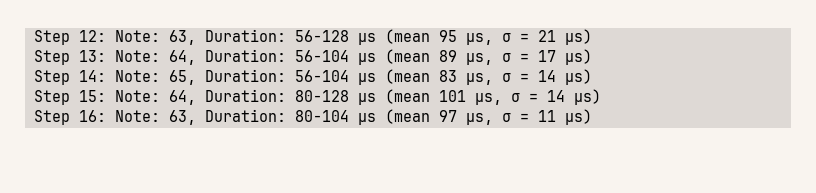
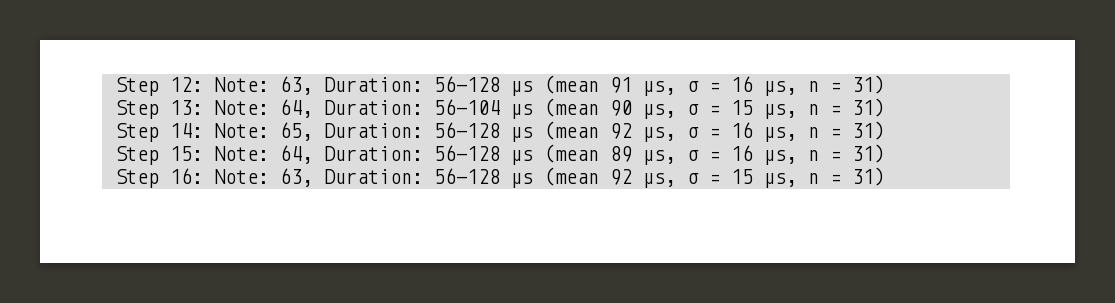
- Step 12: Note: 63, Duration: 56-128 μs (mean 95 μs, σ = 21 μs)
+ Step 12: Note: 63, Duration: 56-128 μs (mean 91 μs, σ = 16 μs, n = 31)
- Step 13: Note: 64, Duration: 56-104 μs (mean 89 μs, σ = 17 μs)
+ Step 13: Note: 64, Duration: 56-104 μs (mean 90 μs, σ = 15 μs, n = 31)
- Step 14: Note: 65, Duration: 56-104 μs (mean 83 μs, σ = 14 μs)
+ Step 14: Note: 65, Duration: 56-128 μs (mean 92 μs, σ = 16 μs, n = 31)
- Step 15: Note: 64, Duration: 80-128 μs (mean 101 μs, σ = 14 μs)
+ Step 15: Note: 64, Duration: 56-128 μs (mean 89 μs, σ = 16 μs, n = 31)
- Step 16: Note: 63, Duration: 80-104 μs (mean 97 μs, σ = 11 μs)
+ Step 16: Note: 63, Duration: 56-128 μs (mean 92 μs, σ = 15 μs, n = 31)

